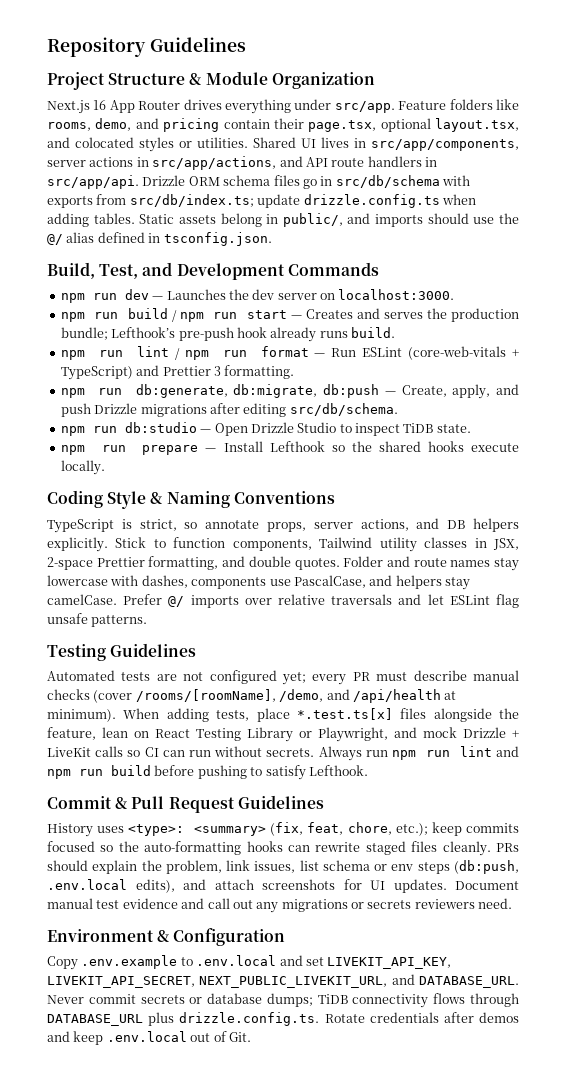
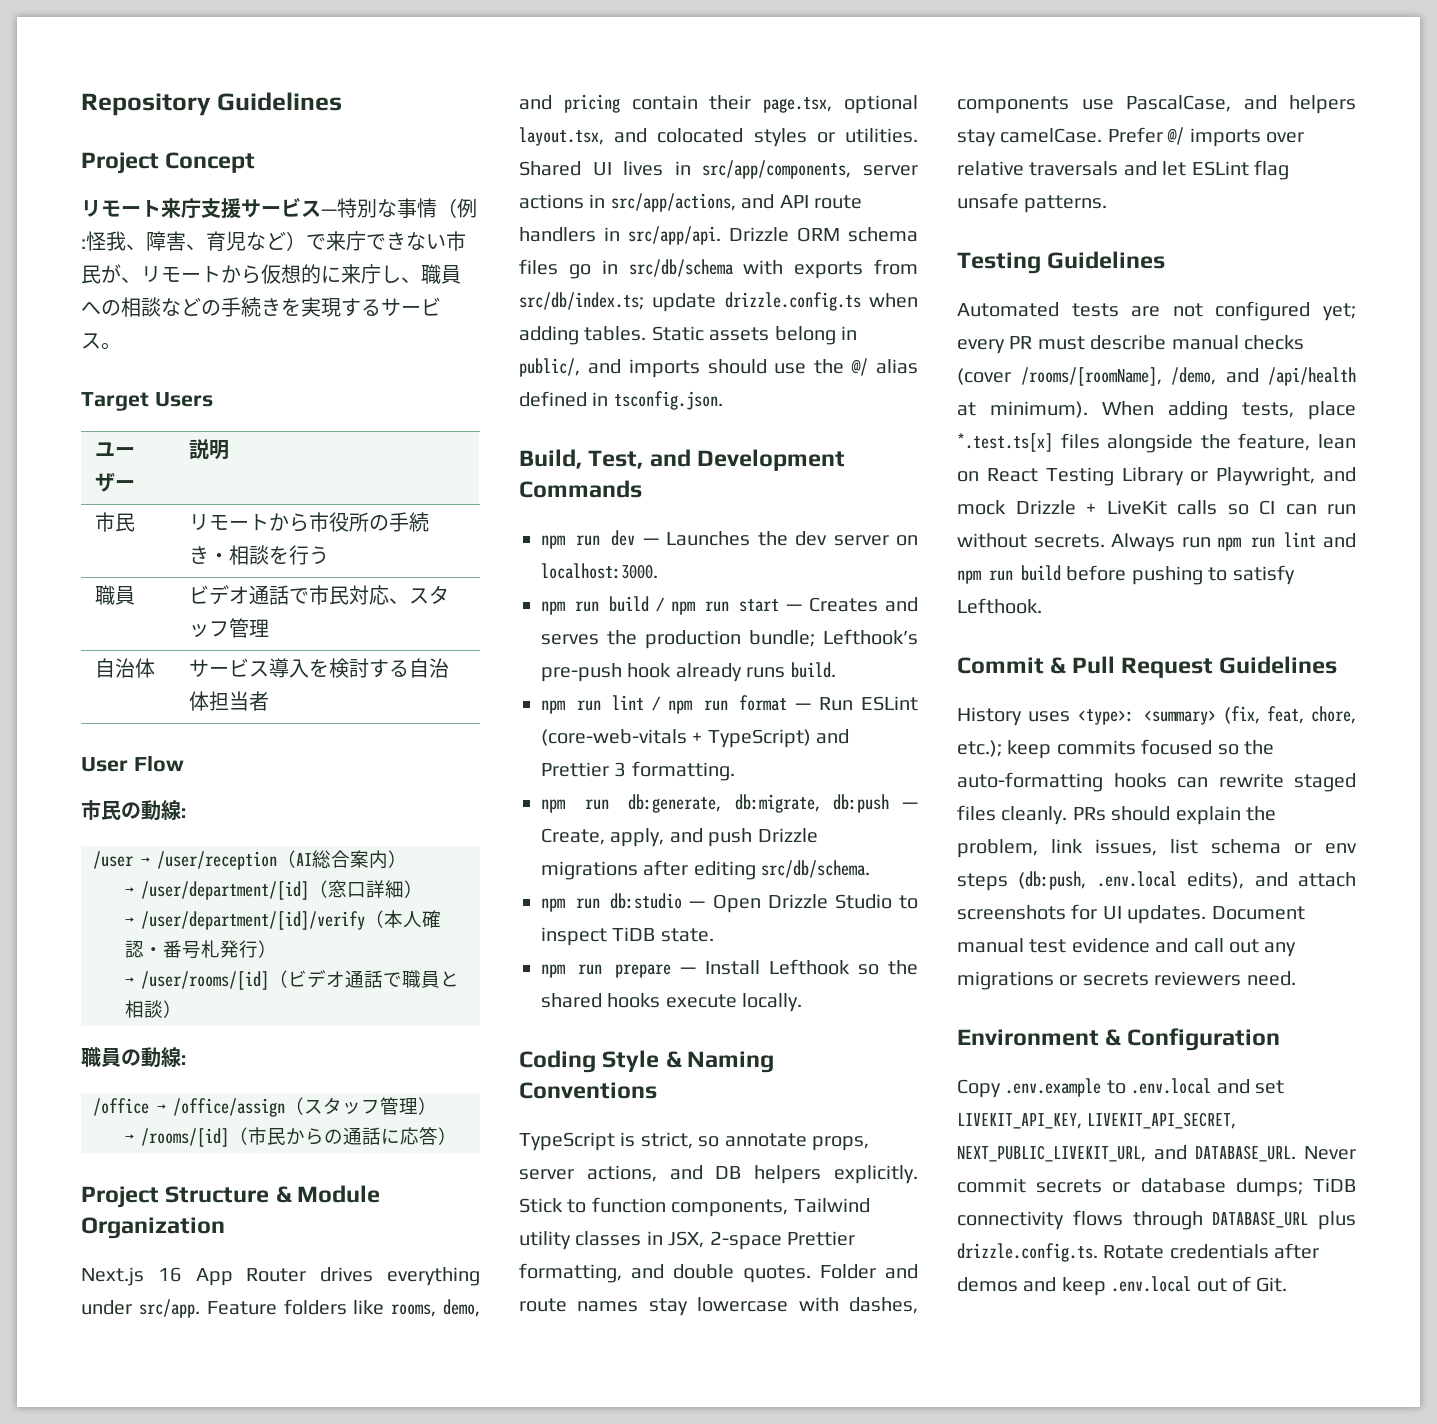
+ Project Concept
+ リモート来庁支援サービス—特別な事情（例:怪我、障害、育児など）で来庁できない市民が、リモートから仮想的に来庁し、職員への相談などの手続きを実現するサービス。
+ Target Users
+ ユーザー | 説明
+ 市民 | リモートから市役所の手続き・相談を行う
+ 職員 | ビデオ通話で市民対応、スタッフ管理
+ 自治体 | サービス導入を検討する自治体担当者
+ User Flow
+ 市民の動線:
+ /user → /user/reception（AI総合案内）
+ → /user/department/[id]（窓口詳細）
+ → /user/department/[id]/verify（本人確認・番号札発行）
+ → /user/rooms/[id]（ビデオ通話で職員と相談）
+ 職員の動線:
+ /office → /office/assign（スタッフ管理）
+ → /rooms/[id]（市民からの通話に応答）

